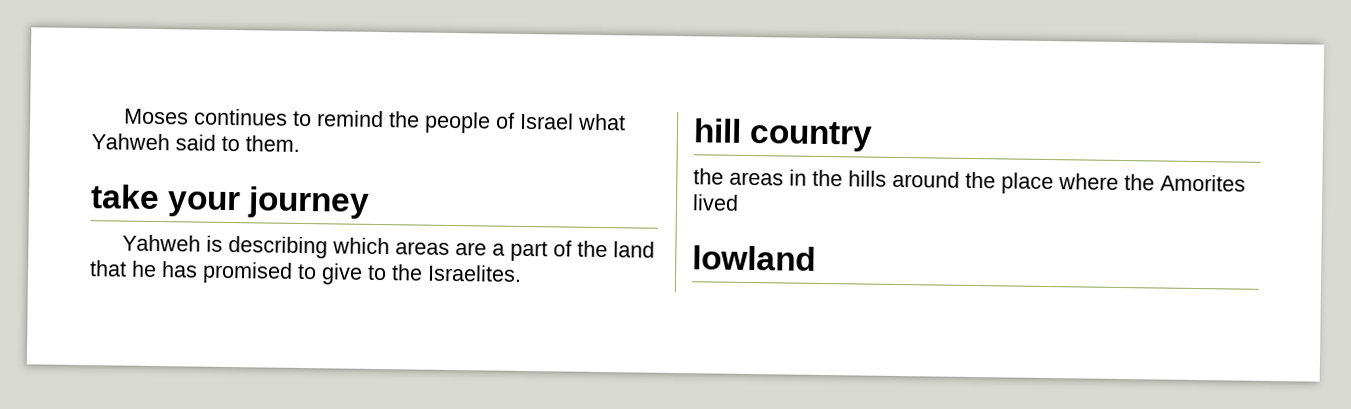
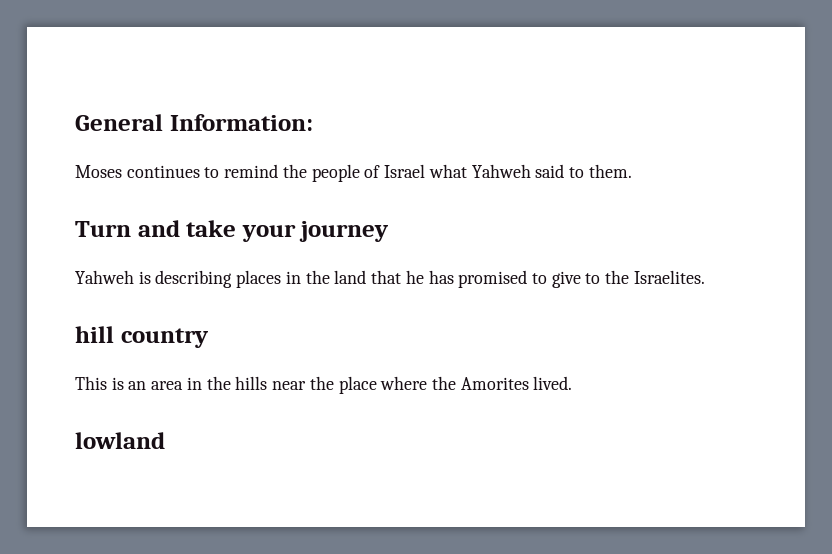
+ General Information:
- take your journey
+ Turn and take your journey
- Yahweh is describing which areas are a part of the land that he has promised to give to the Israelites.
+ Yahweh is describing places in the land that he has promised to give to the Israelites.
- the areas in the hills around the place where the Amorites lived
+ This is an area in the hills near the place where the Amorites lived.

